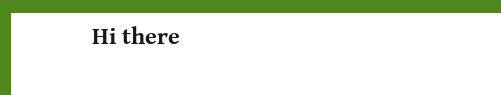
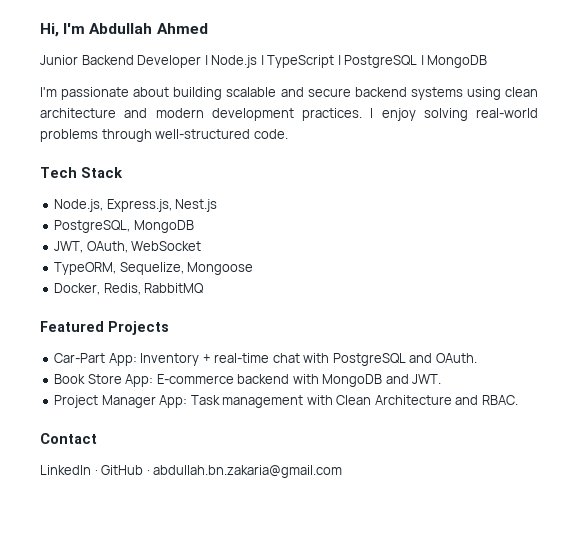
- Hi there
+ Hi, I'm Abdullah Ahmed
+ Junior Backend Developer | Node.js | TypeScript | PostgreSQL | MongoDB
+ I'm passionate about building scalable and secure backend systems using clean architecture and modern development practices. I enjoy solving real-world problems through well-structured code.
+ Tech Stack
+ Node.js, Express.js, Nest.js
+ PostgreSQL, MongoDB
+ JWT, OAuth, WebSocket
+ TypeORM, Sequelize, Mongoose
+ Docker, Redis, RabbitMQ
+ Featured Projects
+ Car-Part App: Inventory + real-time chat with PostgreSQL and OAuth.
+ Book Store App: E-commerce backend with MongoDB and JWT.
+ Project Manager App: Task management with Clean Architecture and RBAC.
+ Contact
+ LinkedIn · GitHub · abdullah.bn.zakaria@gmail.com

